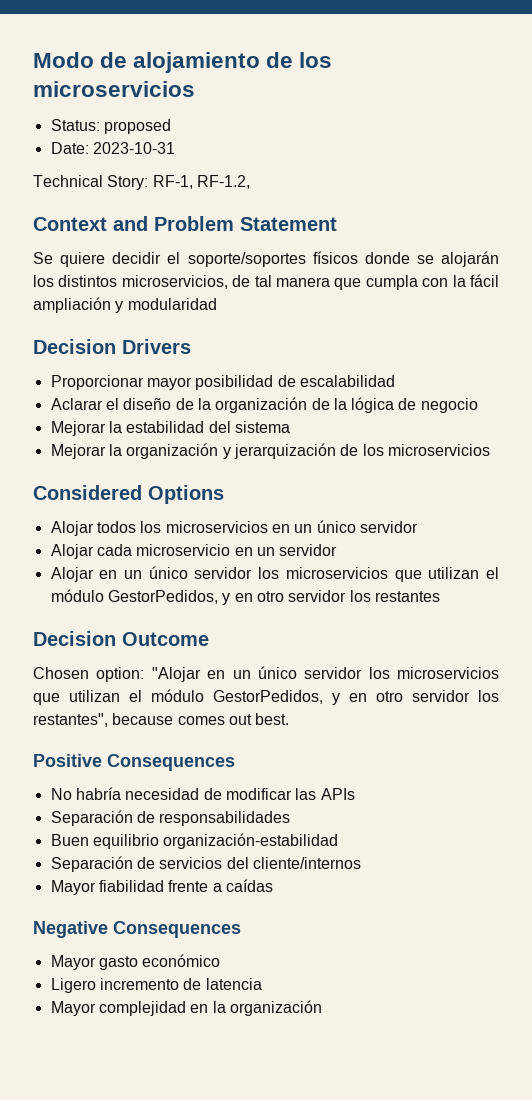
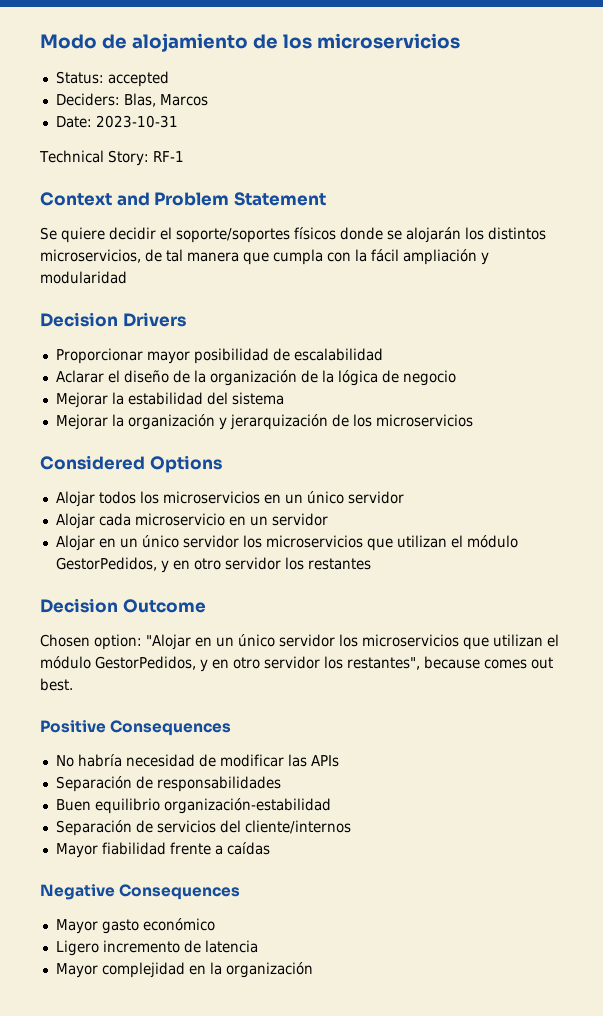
- Status: proposed
+ Status: accepted
+ Deciders: Blas, Marcos
- Technical Story: RF-1, RF-1.2,
+ Technical Story: RF-1

